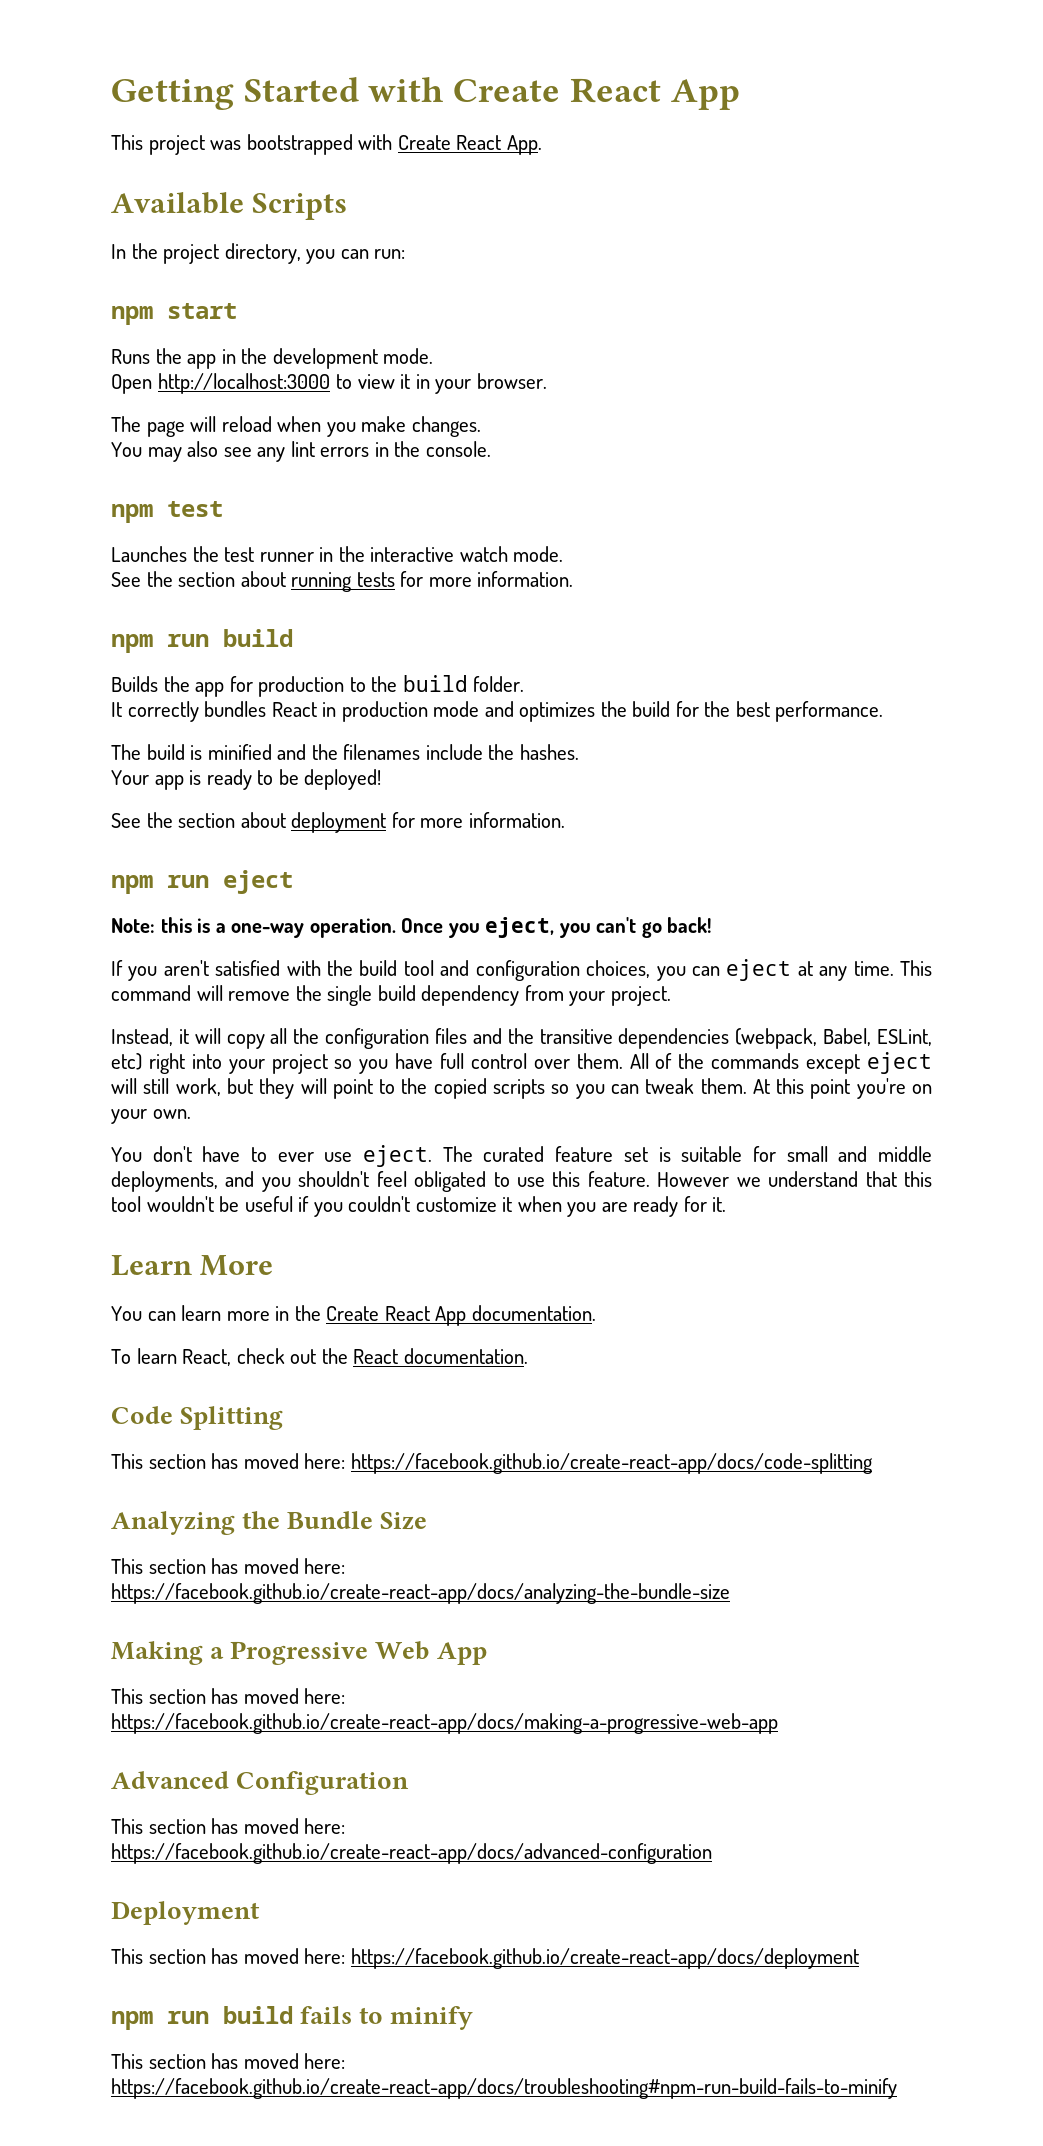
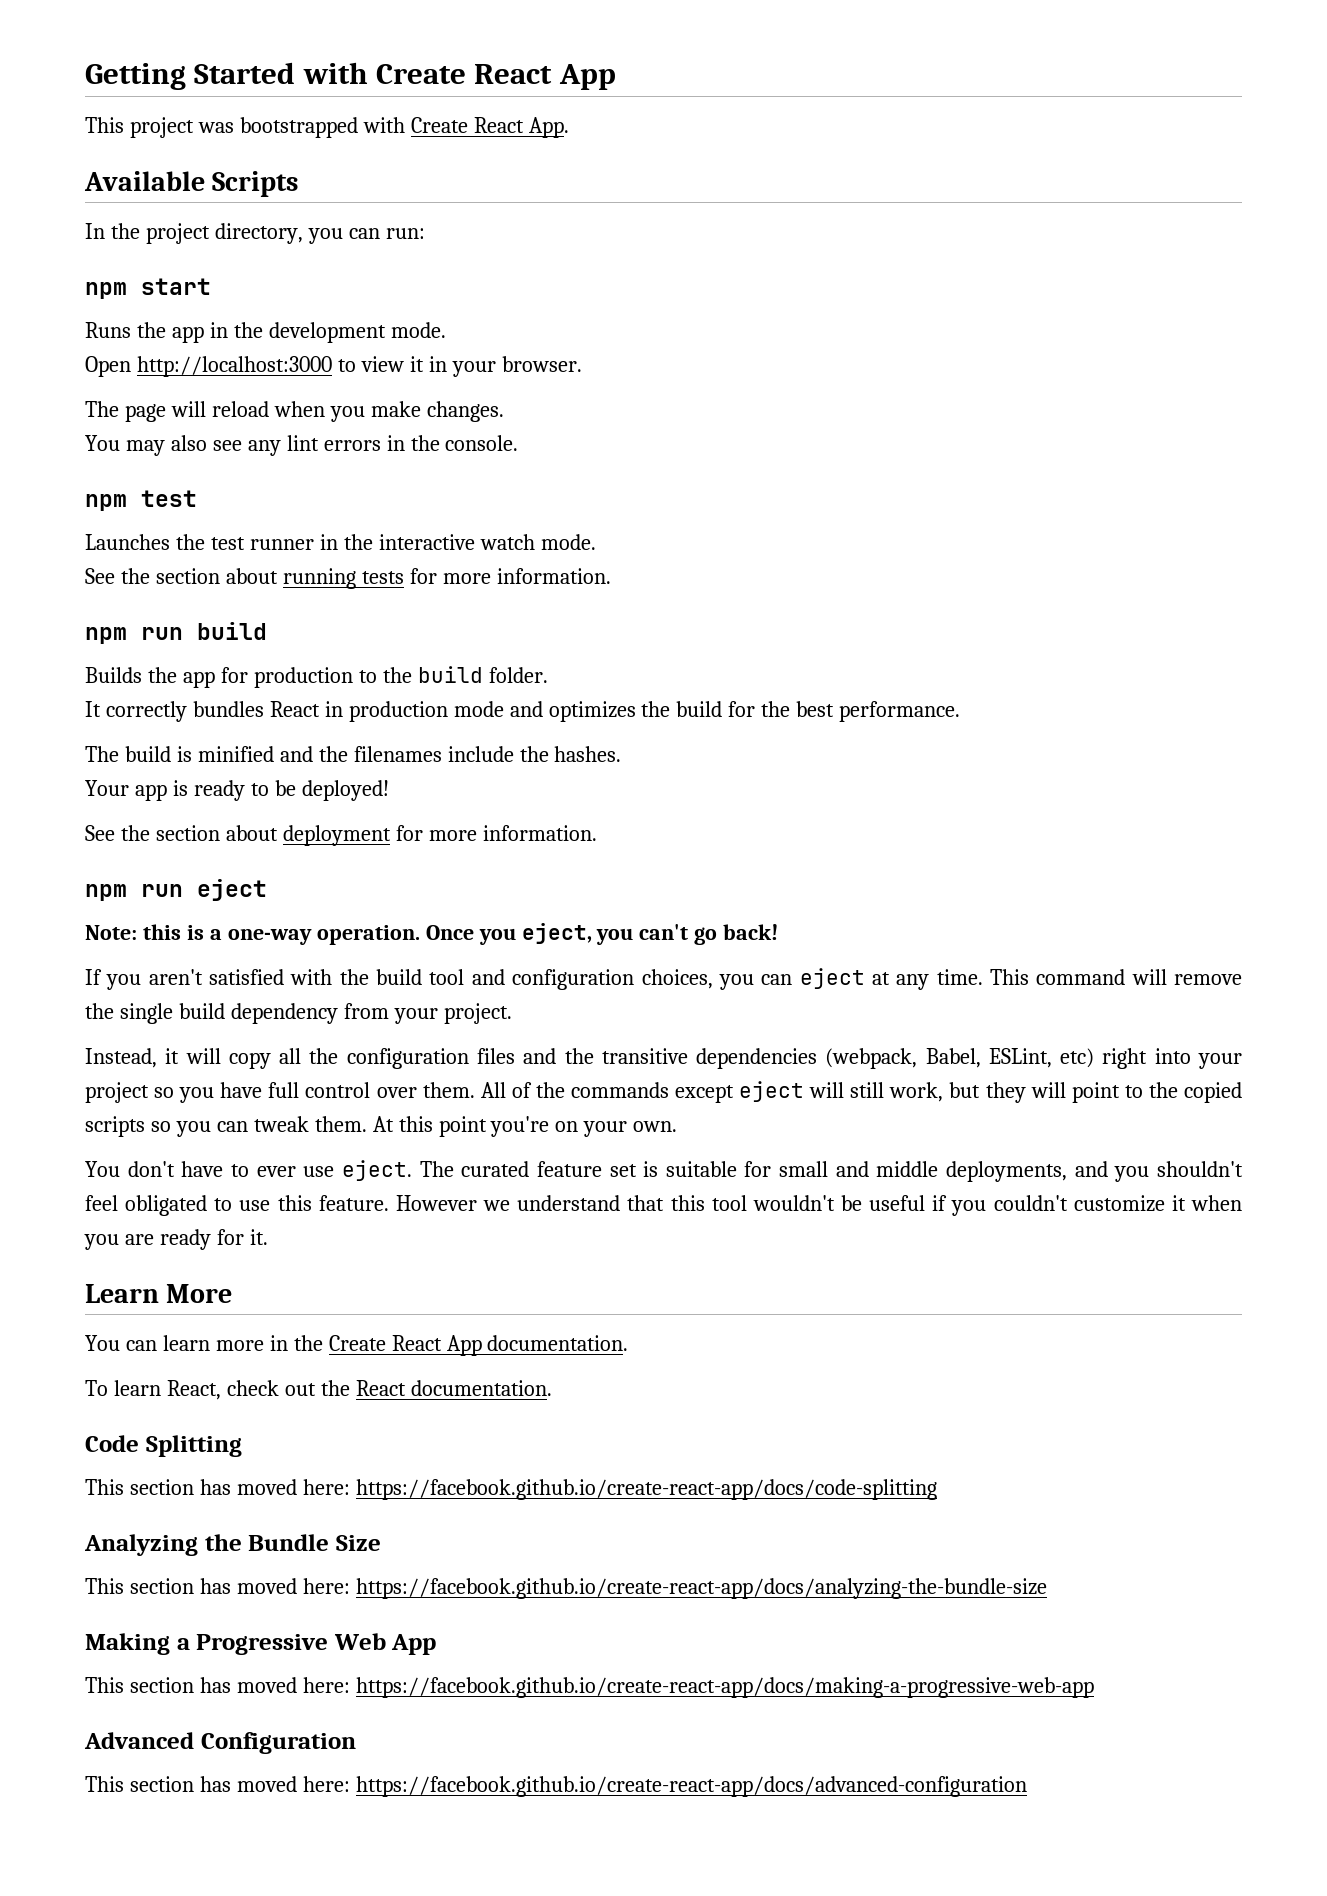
- Deployment
- This section has moved here: https://facebook.github.io/create-react-app/docs/deployment
- npm run build fails to minify
- This section has moved here: https://facebook.github.io/create-react-app/docs/troubleshooting#npm-run-build-fails-to-minify

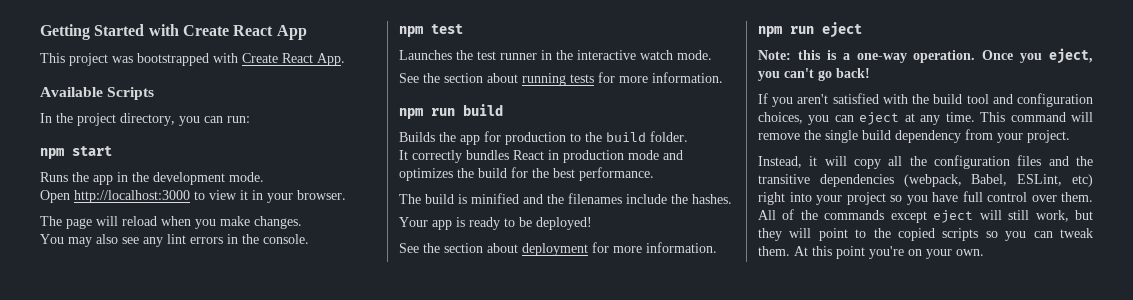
- You don't have to ever use eject. The curated feature set is suitable for small and middle deployments, and you shouldn't feel obligated to use this feature. However we understand that this tool wouldn't be useful if you couldn't customize it when you are ready for it.
- Learn More
- You can learn more in the Create React App documentation.
- To learn React, check out the React documentation.
- Code Splitting
- This section has moved here: https://facebook.github.io/create-react-app/docs/code-splitting
- Analyzing the Bundle Size
- This section has moved here: https://facebook.github.io/create-react-app/docs/analyzing-the-bundle-size
- Making a Progressive Web App
- This section has moved here: https://facebook.github.io/create-react-app/docs/making-a-progressive-web-app
- Advanced Configuration
- This section has moved here: https://facebook.github.io/create-react-app/docs/advanced-configuration

